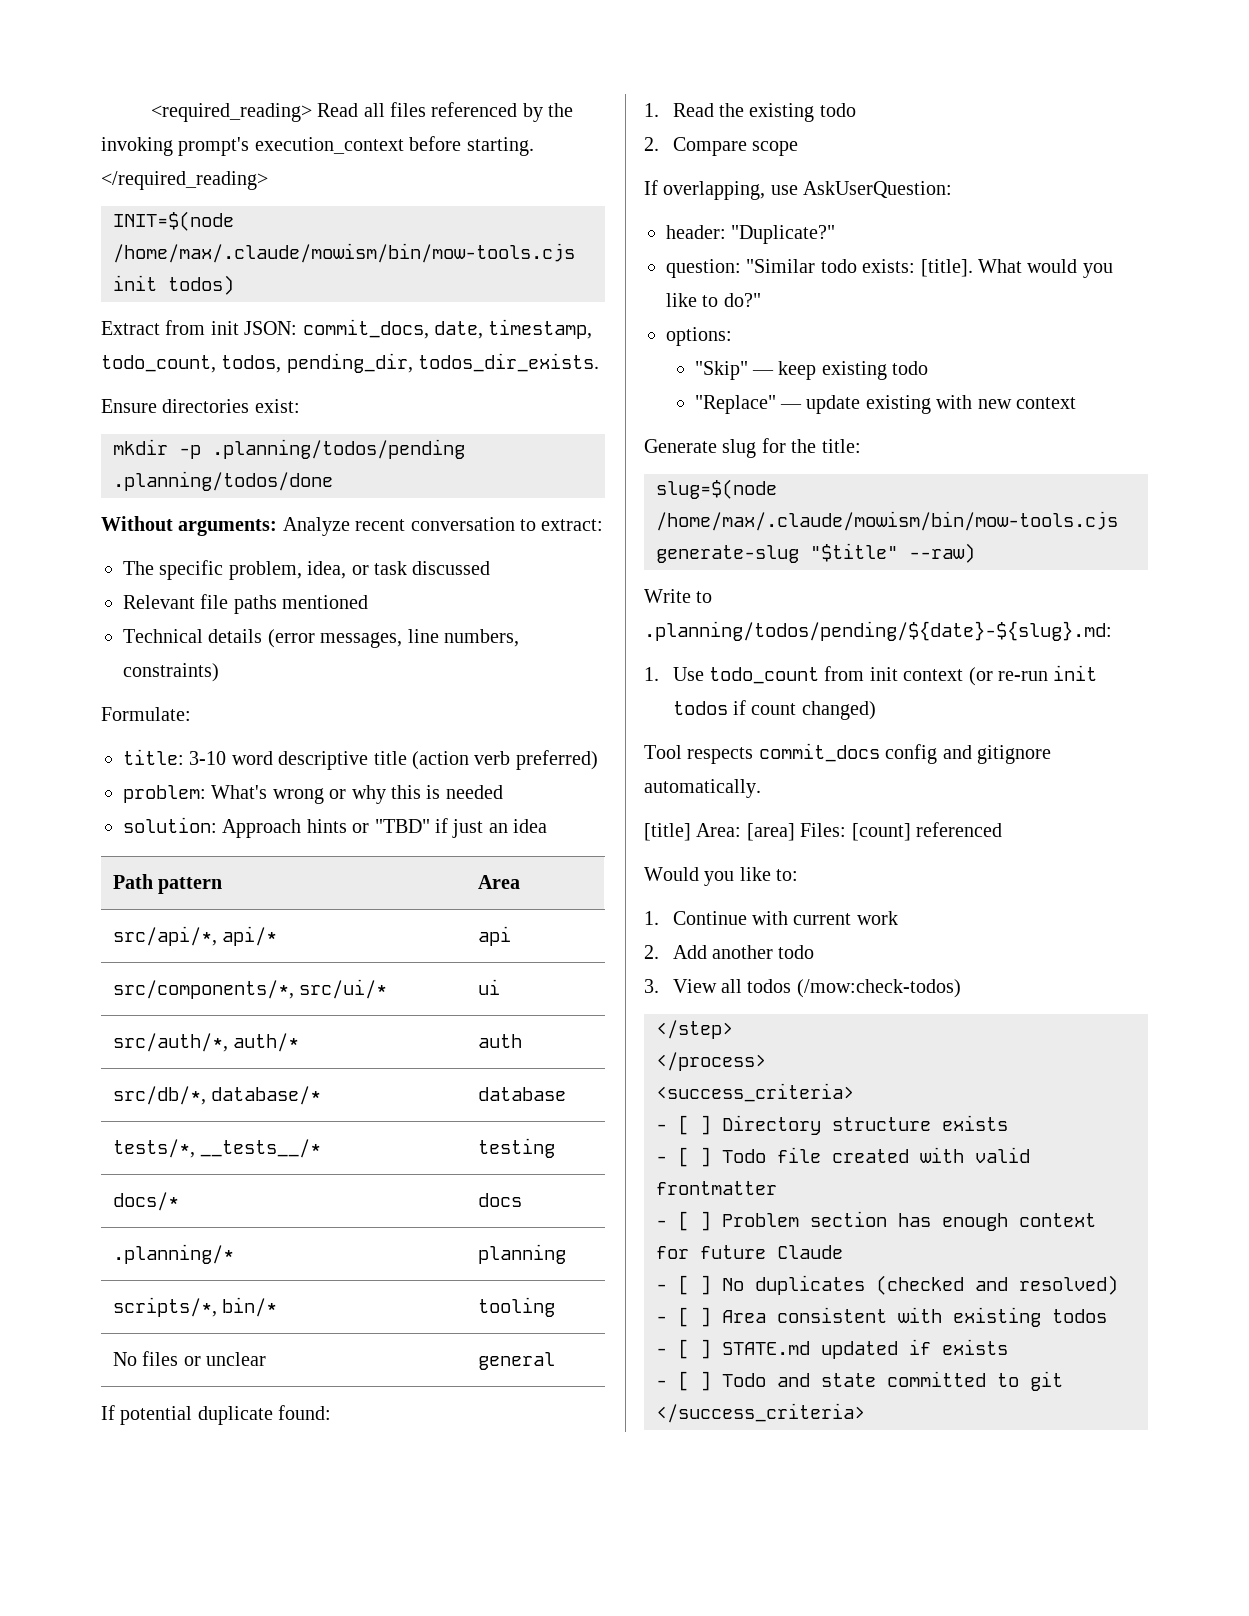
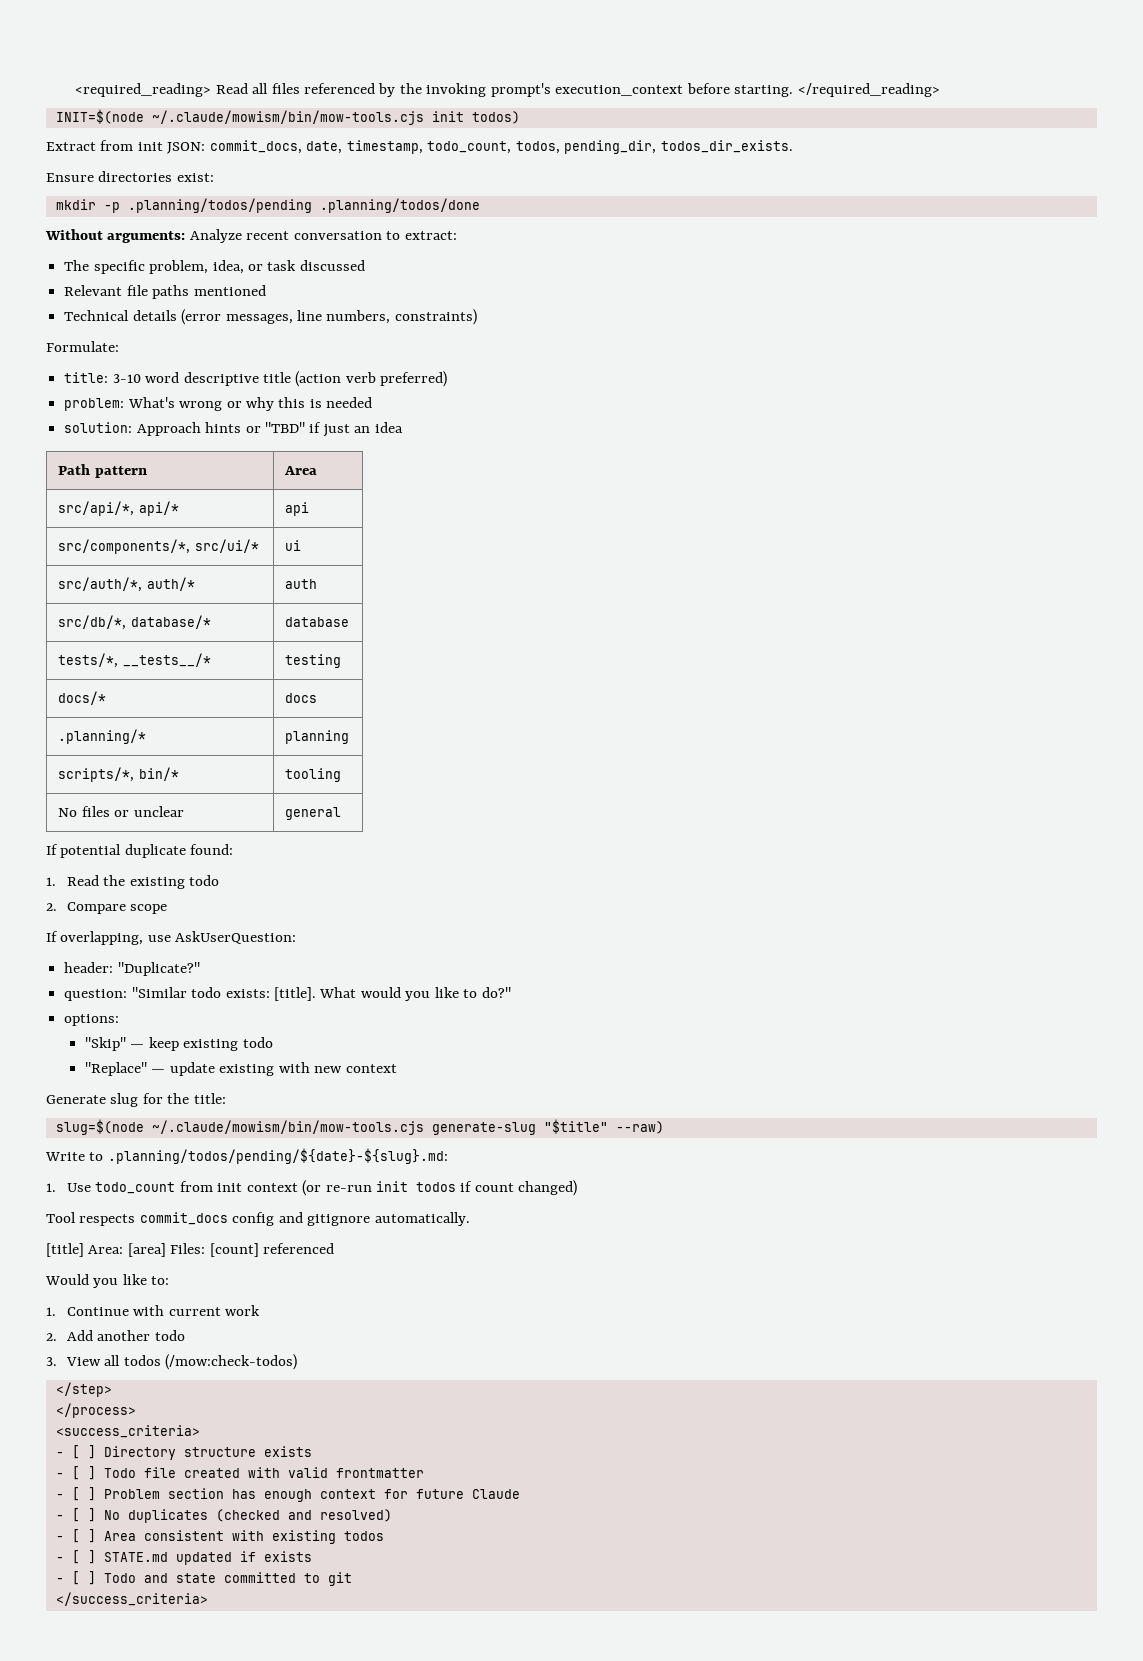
- INIT=$(node /home/max/.claude/mowism/bin/mow-tools.cjs init todos)
+ INIT=$(node ~/.claude/mowism/bin/mow-tools.cjs init todos)
- slug=$(node /home/max/.claude/mowism/bin/mow-tools.cjs generate-slug "$title" --raw)
+ slug=$(node ~/.claude/mowism/bin/mow-tools.cjs generate-slug "$title" --raw)

